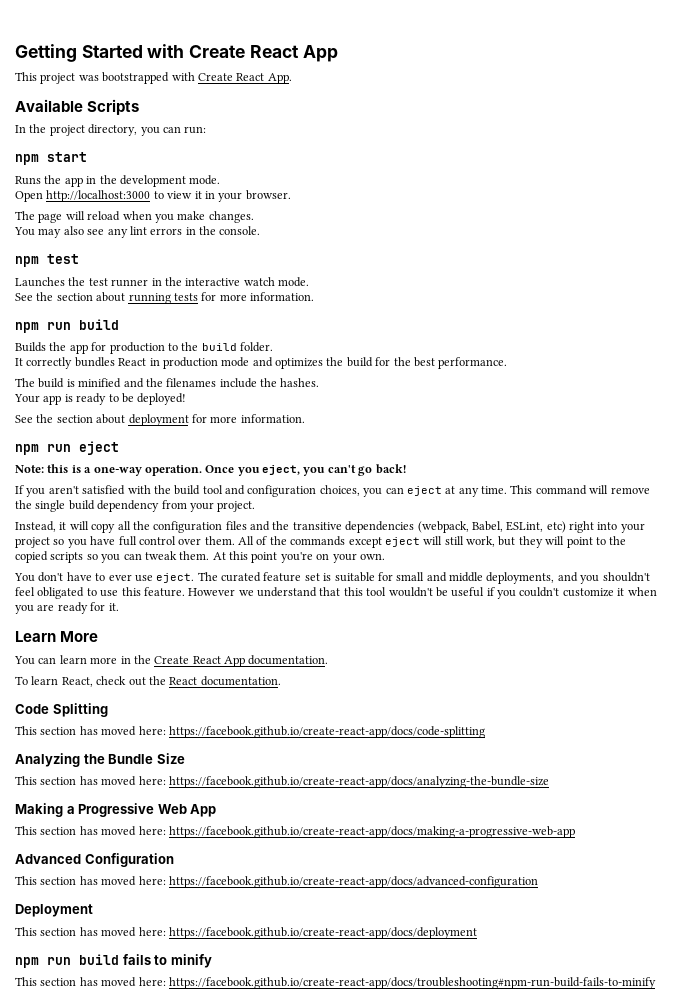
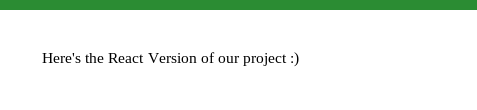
- Getting Started with Create React App
- This project was bootstrapped with Create React App.
- Available Scripts
- In the project directory, you can run:
- npm start
- Runs the app in the development mode.
- Open http://localhost:3000 to view it in your browser.
- The page will reload when you make changes.
- You may also see any lint errors in the console.
- npm test
- Launches the test runner in the interactive watch mode.
- See the section about running tests for more information.
- npm run build
- Builds the app for production to the build folder.
- It correctly bundles React in production mode and optimizes the build for the best performance.
- The build is minified and the filenames include the hashes.
- Your app is ready to be deployed!
- See the section about deployment for more information.
- npm run eject
- Note: this is a one-way operation. Once you eject, you can't go back!
- If you aren't satisfied with the build tool and configuration choices, you can eject at any time. This command will remove the single build dependency from your project.
- Instead, it will copy all the configuration files and the transitive dependencies (webpack, Babel, ESLint, etc) right into your project so you have full control over them. All of the commands except eject will still work, but they will point to the copied scripts so you can tweak them. At this point you're on your own.
- You don't have to ever use eject. The curated feature set is suitable for small and middle deployments, and you shouldn't feel obligated to use this feature. However we understand that this tool wouldn't be useful if you couldn't customize it when you are ready for it.
- Learn More
- You can learn more in the Create React App documentation.
- To learn React, check out the React documentation.
- Code Splitting
- This section has moved here: https://facebook.github.io/create-react-app/docs/code-splitting
- Analyzing the Bundle Size
- This section has moved here: https://facebook.github.io/create-react-app/docs/analyzing-the-bundle-size
- Making a Progressive Web App
- This section has moved here: https://facebook.github.io/create-react-app/docs/making-a-progressive-web-app
- Advanced Configuration
- This section has moved here: https://facebook.github.io/create-react-app/docs/advanced-configuration
- Deployment
- This section has moved here: https://facebook.github.io/create-react-app/docs/deployment
- npm run build fails to minify
- This section has moved here: https://facebook.github.io/create-react-app/docs/troubleshooting#npm-run-build-fails-to-minify
+ Here's the React Version of our project :)

